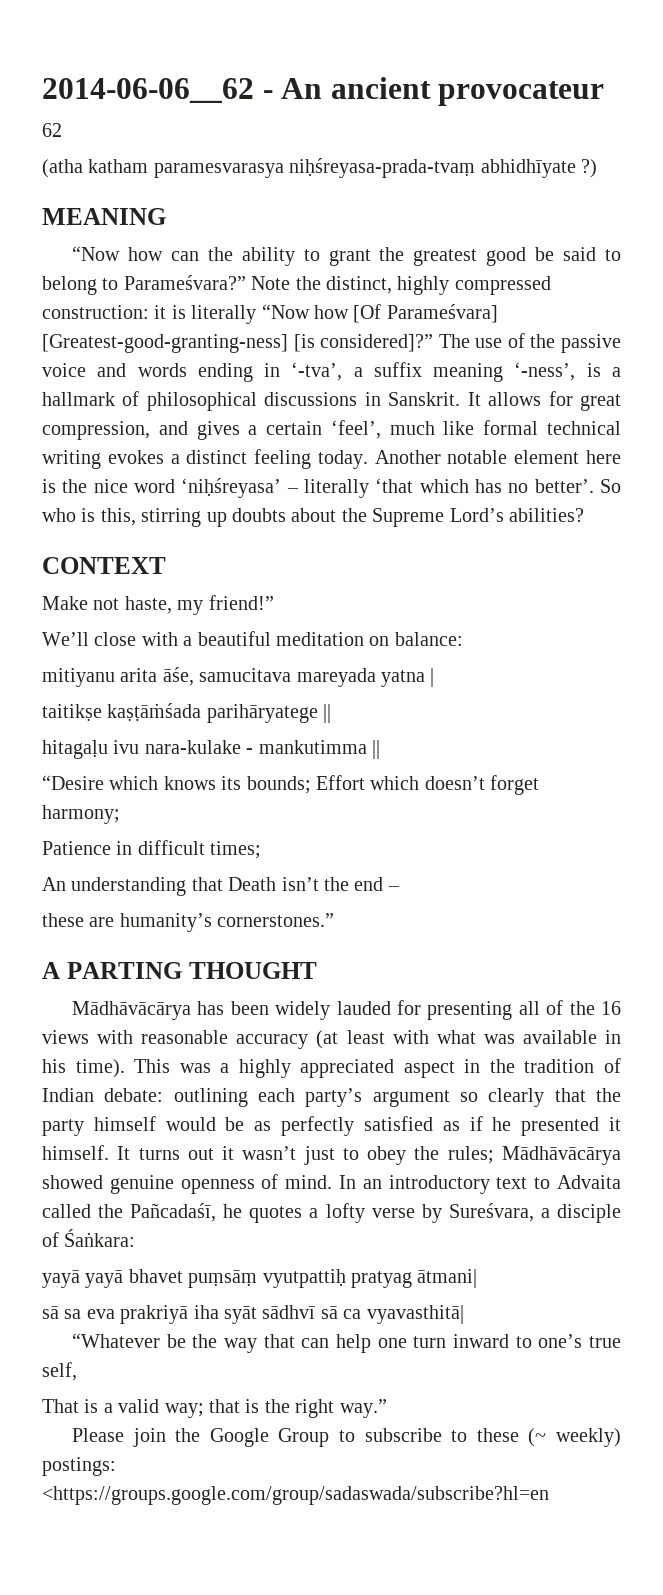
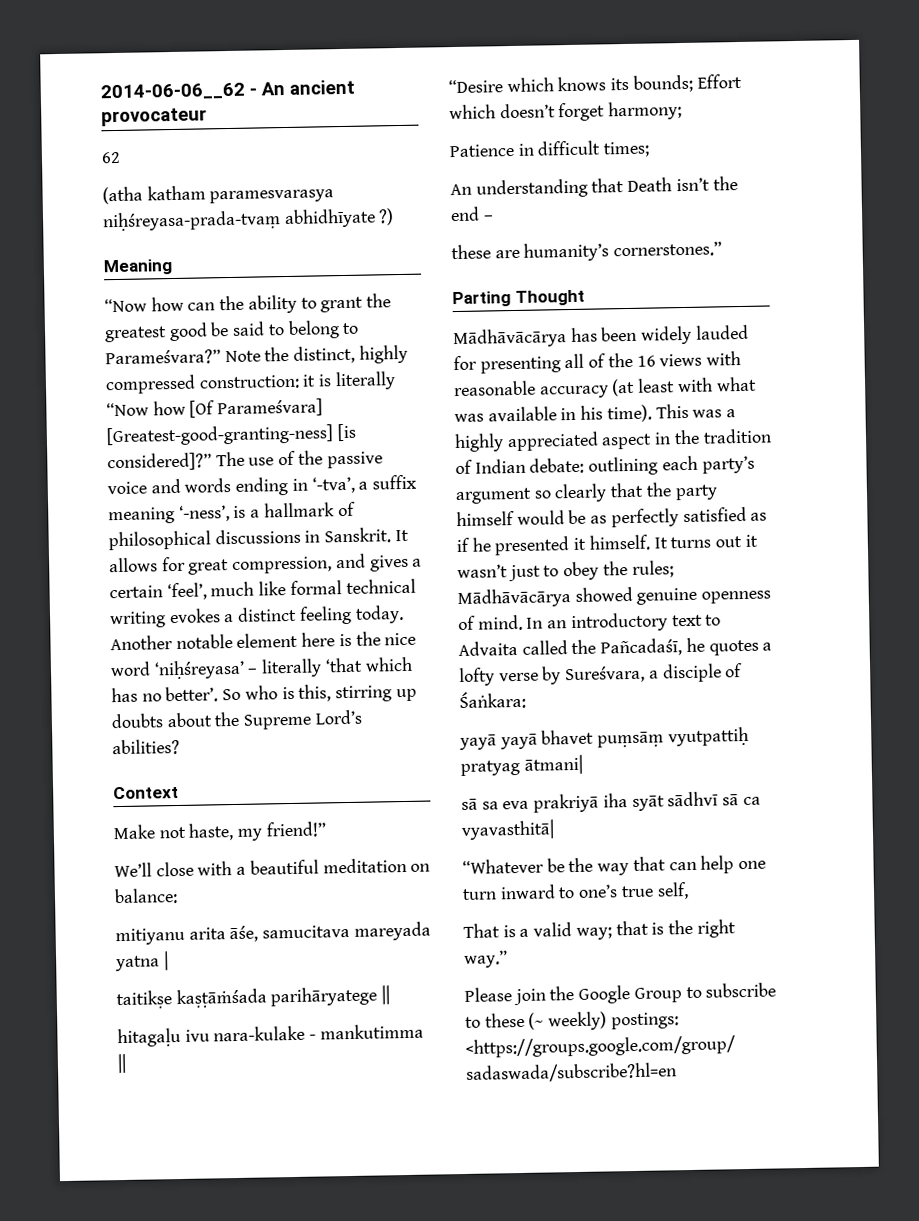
- MEANING
+ Meaning
- CONTEXT
+ Context
- A PARTING THOUGHT
+ Parting Thought

